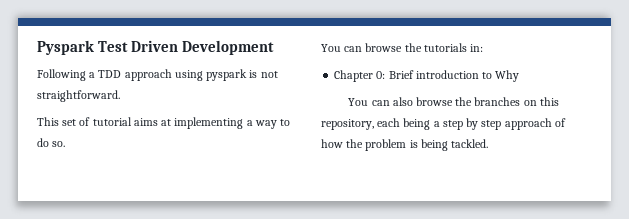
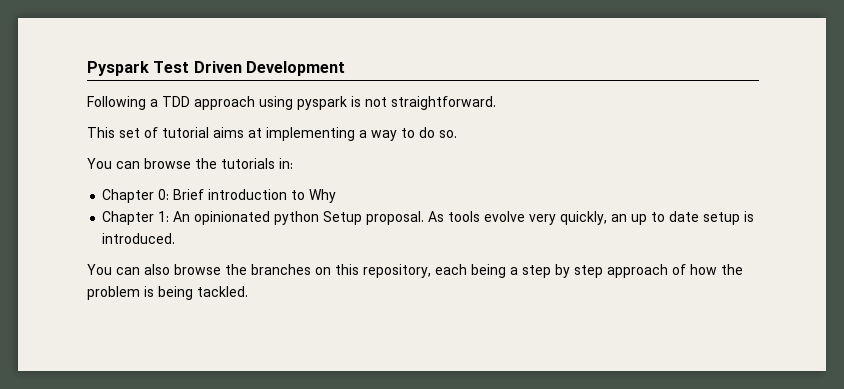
+ Chapter 1: An opinionated python Setup proposal. As tools evolve very quickly, an up to date setup is introduced.

